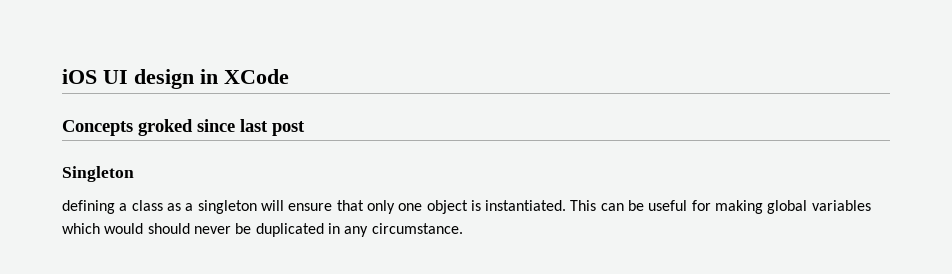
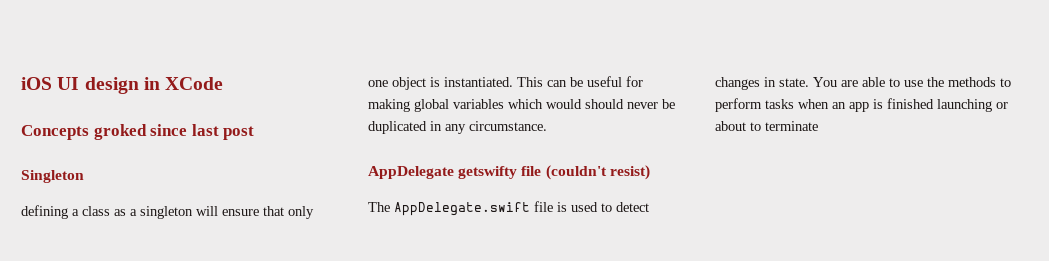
+ AppDelegate getswifty file (couldn't resist)
+ The AppDelegate.swift file is used to detect changes in state. You are able to use the methods to perform tasks when an app is finished launching or about to terminate

